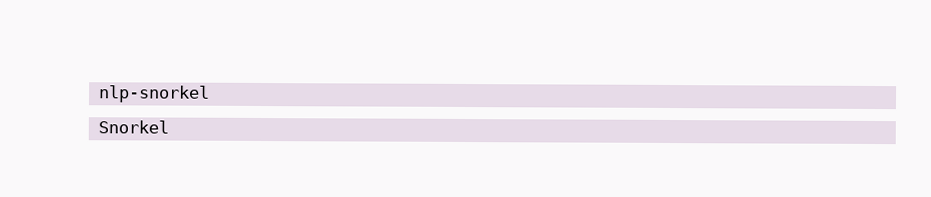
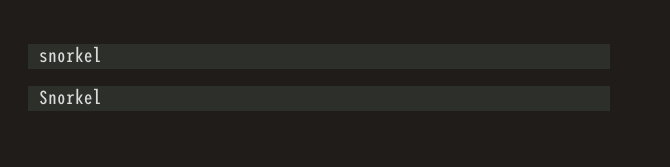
- nlp-snorkel
+ snorkel

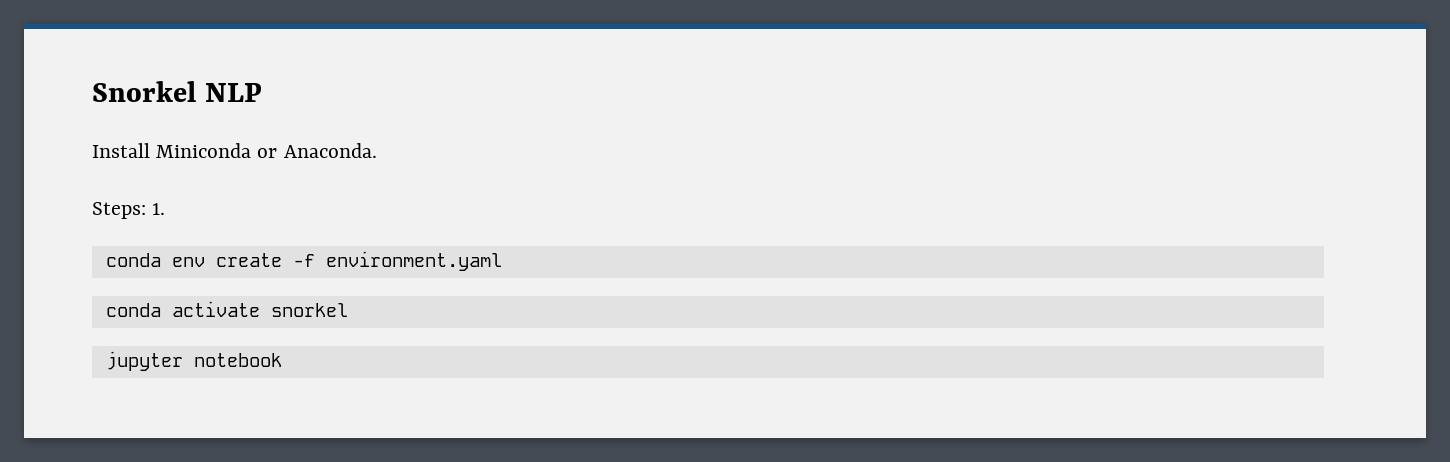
- snorkel
+ Snorkel NLP
+ Install Miniconda or Anaconda.
+ Steps: 1.
+ conda env create -f environment.yaml
+ conda activate snorkel
- Snorkel
+ jupyter notebook

